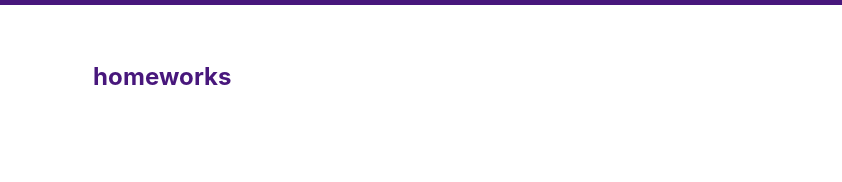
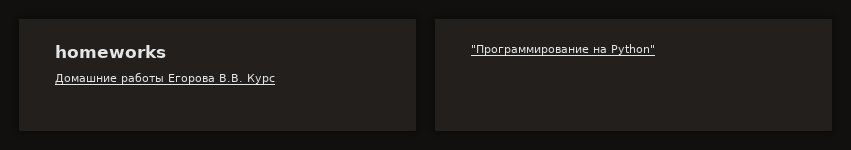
+ Домашние работы Егорова В.В. Курс "Программирование на Python"

